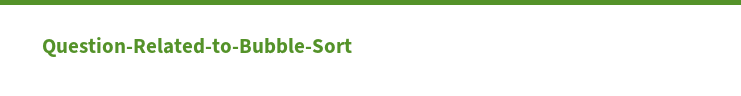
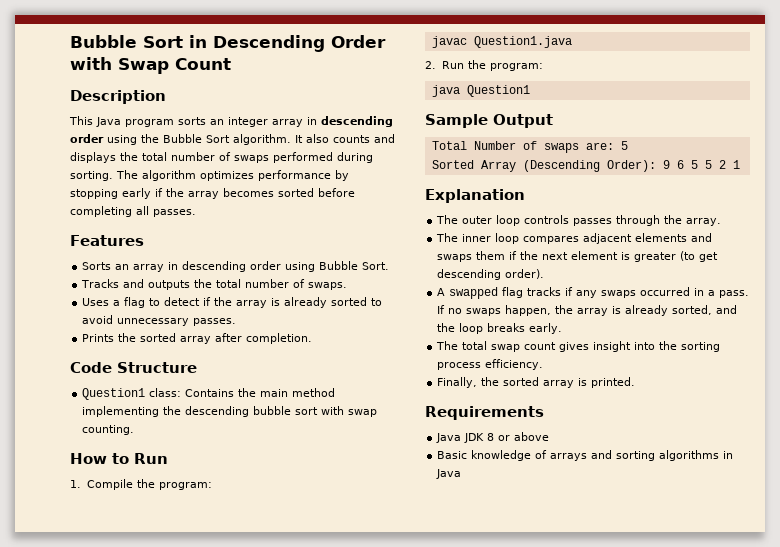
- Question-Related-to-Bubble-Sort
+ Bubble Sort in Descending Order with Swap Count
+ Description
+ This Java program sorts an integer array in descending order using the Bubble Sort algorithm. It also counts and displays the total number of swaps performed during sorting. The algorithm optimizes performance by stopping early if the array becomes sorted before completing all passes.
+ Features
+ Sorts an array in descending order using Bubble Sort.
+ Tracks and outputs the total number of swaps.
+ Uses a flag to detect if the array is already sorted to avoid unnecessary passes.
+ Prints the sorted array after completion.
+ Code Structure
+ Question1 class: Contains the main method implementing the descending bubble sort with swap counting.
+ How to Run
+ 1. Compile the program:
+ javac Question1.java
+ 2. Run the program:
+ java Question1
+ Sample Output
+ Total Number of swaps are: 5
+ Sorted Array (Descending Order): 9 6 5 5 2 1
+ Explanation
+ The outer loop controls passes through the array.
+ The inner loop compares adjacent elements and swaps them if the next element is greater (to get descending order).
+ A swapped flag tracks if any swaps occurred in a pass. If no swaps happen, the array is already sorted, and the loop breaks early.
+ The total swap count gives insight into the sorting process efficiency.
+ Finally, the sorted array is printed.
+ Requirements
+ Java JDK 8 or above
+ Basic knowledge of arrays and sorting algorithms in Java

